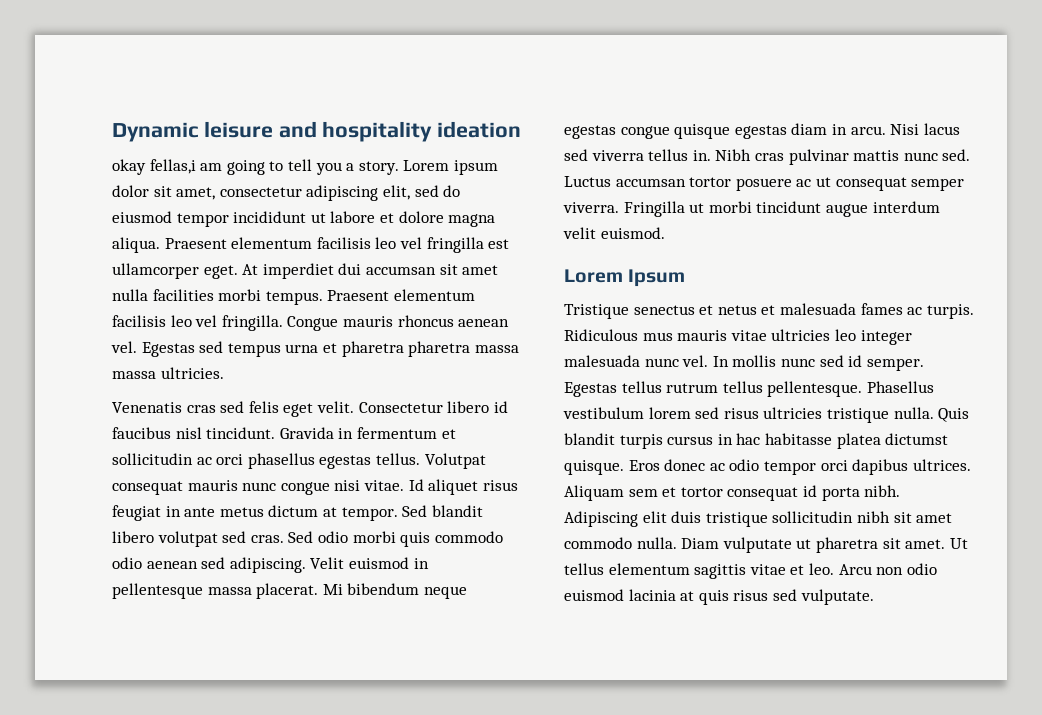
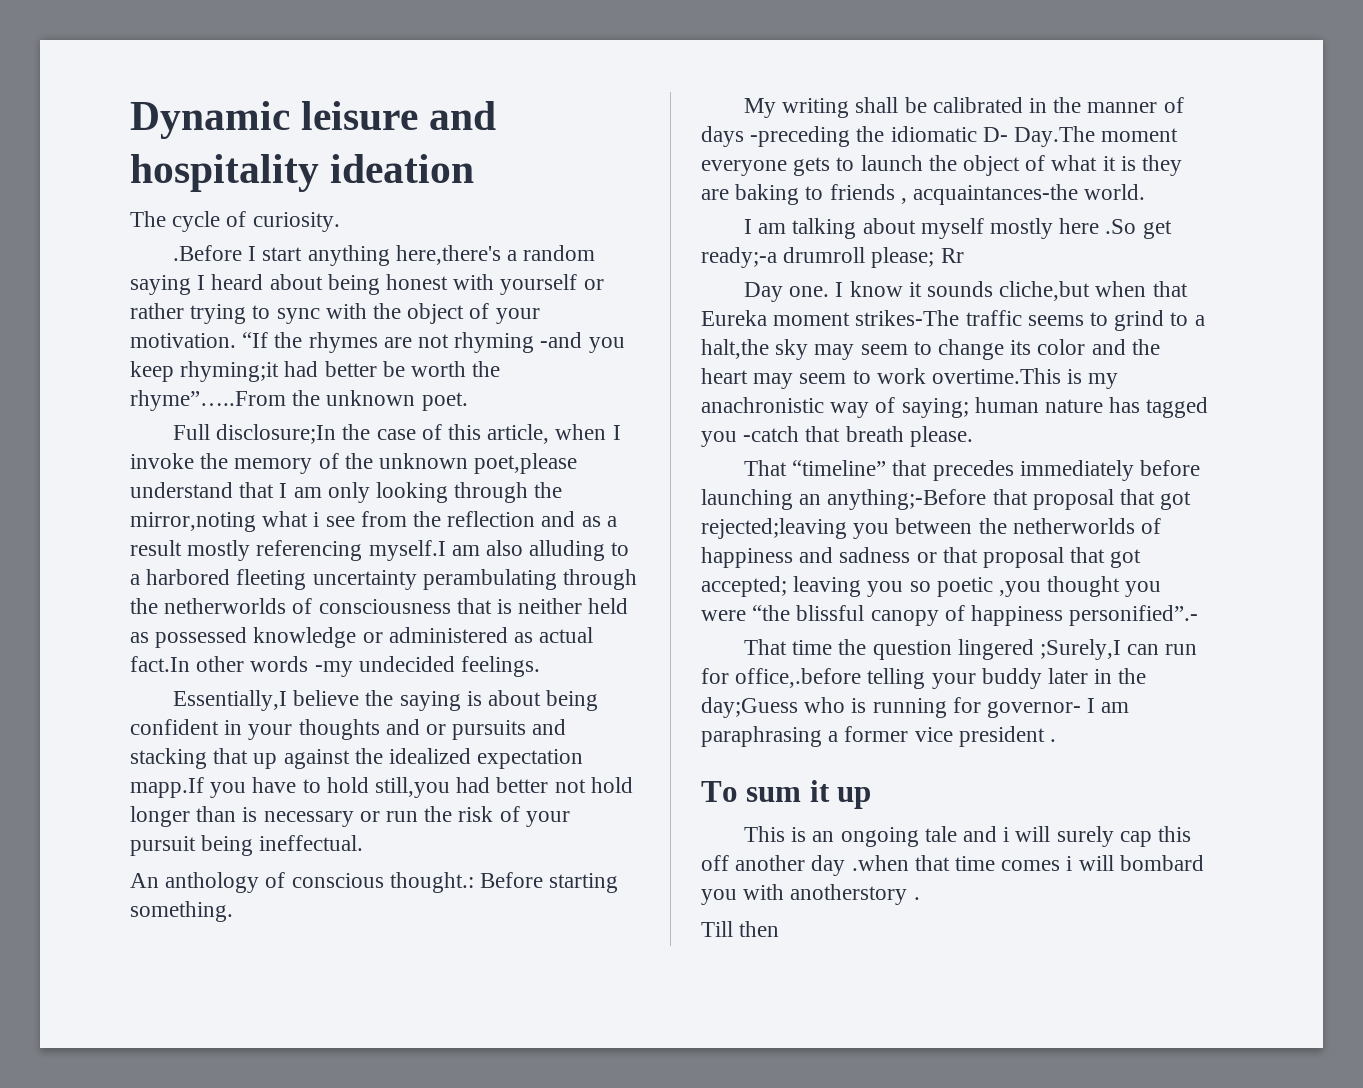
- okay fellas,i am going to tell you a story. Lorem ipsum dolor sit amet, consectetur adipiscing elit, sed do eiusmod tempor incididunt ut labore et dolore magna aliqua. Praesent elementum facilisis leo vel fringilla est ullamcorper eget. At imperdiet dui accumsan sit amet nulla facilities morbi tempus. Praesent elementum facilisis leo vel fringilla. Congue mauris rhoncus aenean vel. Egestas sed tempus urna et pharetra pharetra massa massa ultricies.
- Venenatis cras sed felis eget velit. Consectetur libero id faucibus nisl tincidunt. Gravida in fermentum et sollicitudin ac orci phasellus egestas tellus. Volutpat consequat mauris nunc congue nisi vitae. Id aliquet risus feugiat in ante metus dictum at tempor. Sed blandit libero volutpat sed cras. Sed odio morbi quis commodo odio aenean sed adipiscing. Velit euismod in pellentesque massa placerat. Mi bibendum neque egestas congue quisque egestas diam in arcu. Nisi lacus sed viverra tellus in. Nibh cras pulvinar mattis nunc sed. Luctus accumsan tortor posuere ac ut consequat semper viverra. Fringilla ut morbi tincidunt augue interdum velit euismod.
- Lorem Ipsum
- Tristique senectus et netus et malesuada fames ac turpis. Ridiculous mus mauris vitae ultricies leo integer malesuada nunc vel. In mollis nunc sed id semper. Egestas tellus rutrum tellus pellentesque. Phasellus vestibulum lorem sed risus ultricies tristique nulla. Quis blandit turpis cursus in hac habitasse platea dictumst quisque. Eros donec ac odio tempor orci dapibus ultrices. Aliquam sem et tortor consequat id porta nibh. Adipiscing elit duis tristique sollicitudin nibh sit amet commodo nulla. Diam vulputate ut pharetra sit amet. Ut tellus elementum sagittis vitae et leo. Arcu non odio euismod lacinia at quis risus sed vulputate.
+ The cycle of curiosity.
+ .Before I start anything here,there's a random saying I heard about being honest with yourself or rather trying to sync with the object of your motivation. “If the rhymes are not rhyming -and you keep rhyming;it had better be worth the rhyme”…..From the unknown poet.
+ Full disclosure;In the case of this article, when I invoke the memory of the unknown poet,please understand that I am only looking through the mirror,noting what i see from the reflection and as a result mostly referencing myself.I am also alluding to a harbored fleeting uncertainty perambulating through the netherworlds of consciousness that is neither held as possessed knowledge or administered as actual fact.In other words -my undecided feelings.
+ Essentially,I believe the saying is about being confident in your thoughts and or pursuits and stacking that up against the idealized expectation mapp.If you have to hold still,you had better not hold longer than is necessary or run the risk of your pursuit being ineffectual.
+ An anthology of conscious thought.: Before starting something.
+ My writing shall be calibrated in the manner of days -preceding the idiomatic D- Day.The moment everyone gets to launch the object of what it is they are baking to friends , acquaintances-the world.
+ I am talking about myself mostly here .So get ready;-a drumroll please; Rr
+ Day one. I know it sounds cliche,but when that Eureka moment strikes-The traffic seems to grind to a halt,the sky may seem to change its color and the heart may seem to work overtime.This is my anachronistic way of saying; human nature has tagged you -catch that breath please.
+ That “timeline” that precedes immediately before launching an anything;-Before that proposal that got rejected;leaving you between the netherworlds of happiness and sadness or that proposal that got accepted; leaving you so poetic ,you thought you were “the blissful canopy of happiness personified”.-
+ That time the question lingered ;Surely,I can run for office,.before telling your buddy later in the day;Guess who is running for governor- I am paraphrasing a former vice president .
+ To sum it up
+ This is an ongoing tale and i will surely cap this off another day .when that time comes i will bombard you with anotherstory .
+ Till then

